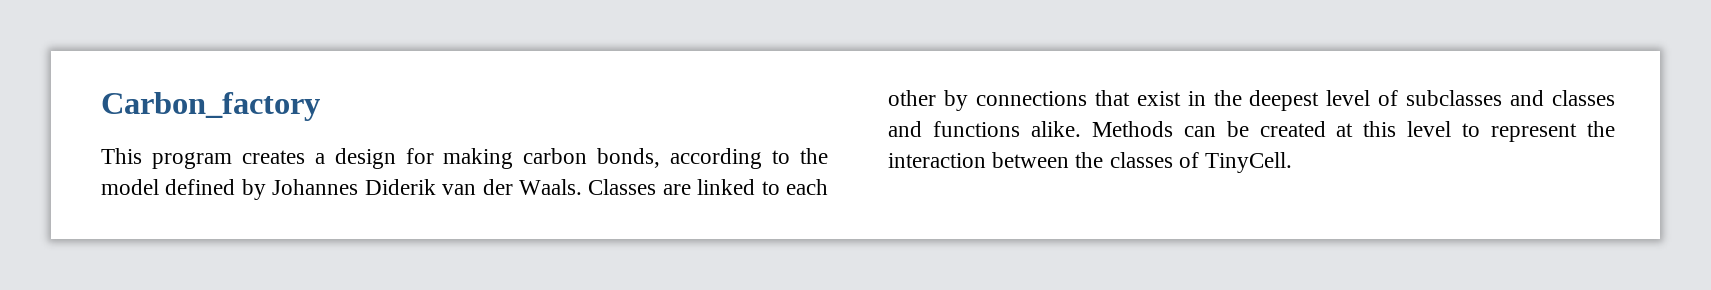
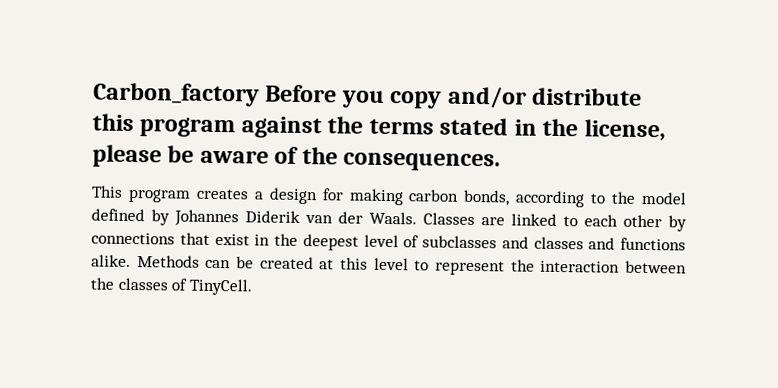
- Carbon_factory
+ Carbon_factory Before you copy and/or distribute this program against the terms stated in the license, please be aware of the consequences.

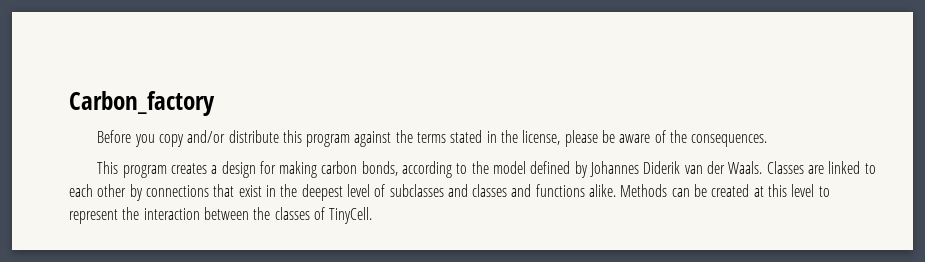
- Carbon_factory Before you copy and/or distribute this program against the terms stated in the license, please be aware of the consequences.
+ Carbon_factory
+ Before you copy and/or distribute this program against the terms stated in the license, please be aware of the consequences.

